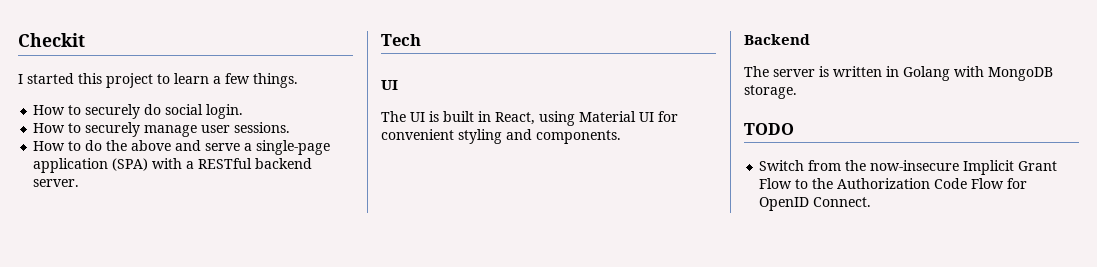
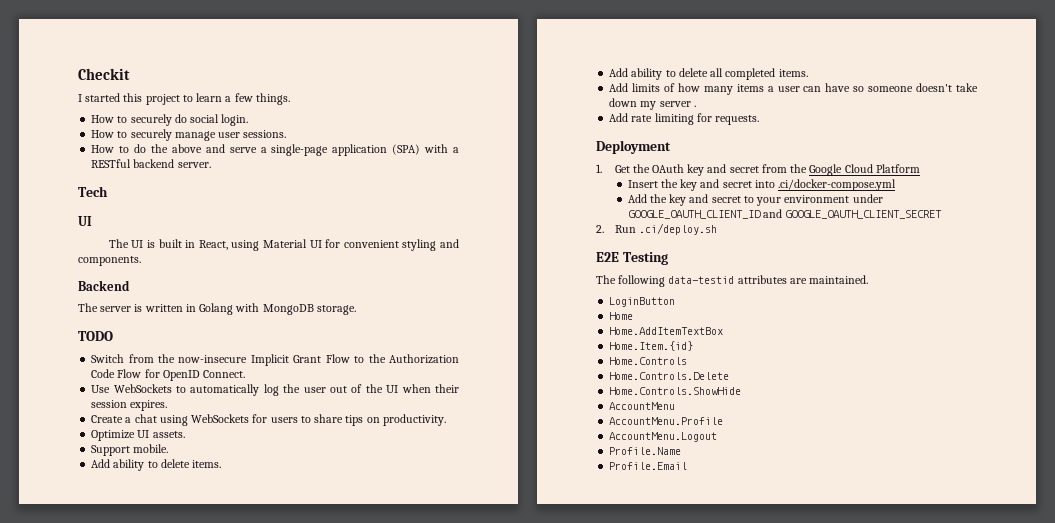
+ Use WebSockets to automatically log the user out of the UI when their session expires.
+ Create a chat using WebSockets for users to share tips on productivity.
+ Optimize UI assets.
+ Support mobile.
+ Add ability to delete items.
+ Add ability to delete all completed items.
+ Add limits of how many items a user can have so someone doesn't take down my server .
+ Add rate limiting for requests.
+ Deployment
+ 1. Get the OAuth key and secret from the Google Cloud Platform
+ Insert the key and secret into .ci/docker-compose.yml
+ Add the key and secret to your environment under GOOGLE_OAUTH_CLIENT_ID and GOOGLE_OAUTH_CLIENT_SECRET
+ 2. Run .ci/deploy.sh
+ E2E Testing
+ The following data-testid attributes are maintained.
+ LoginButton
+ Home
+ Home.AddItemTextBox
+ Home.Item.{id}
+ Home.Controls
+ Home.Controls.Delete
+ Home.Controls.ShowHide
+ AccountMenu
+ AccountMenu.Profile
+ AccountMenu.Logout
+ Profile.Name
+ Profile.Email

